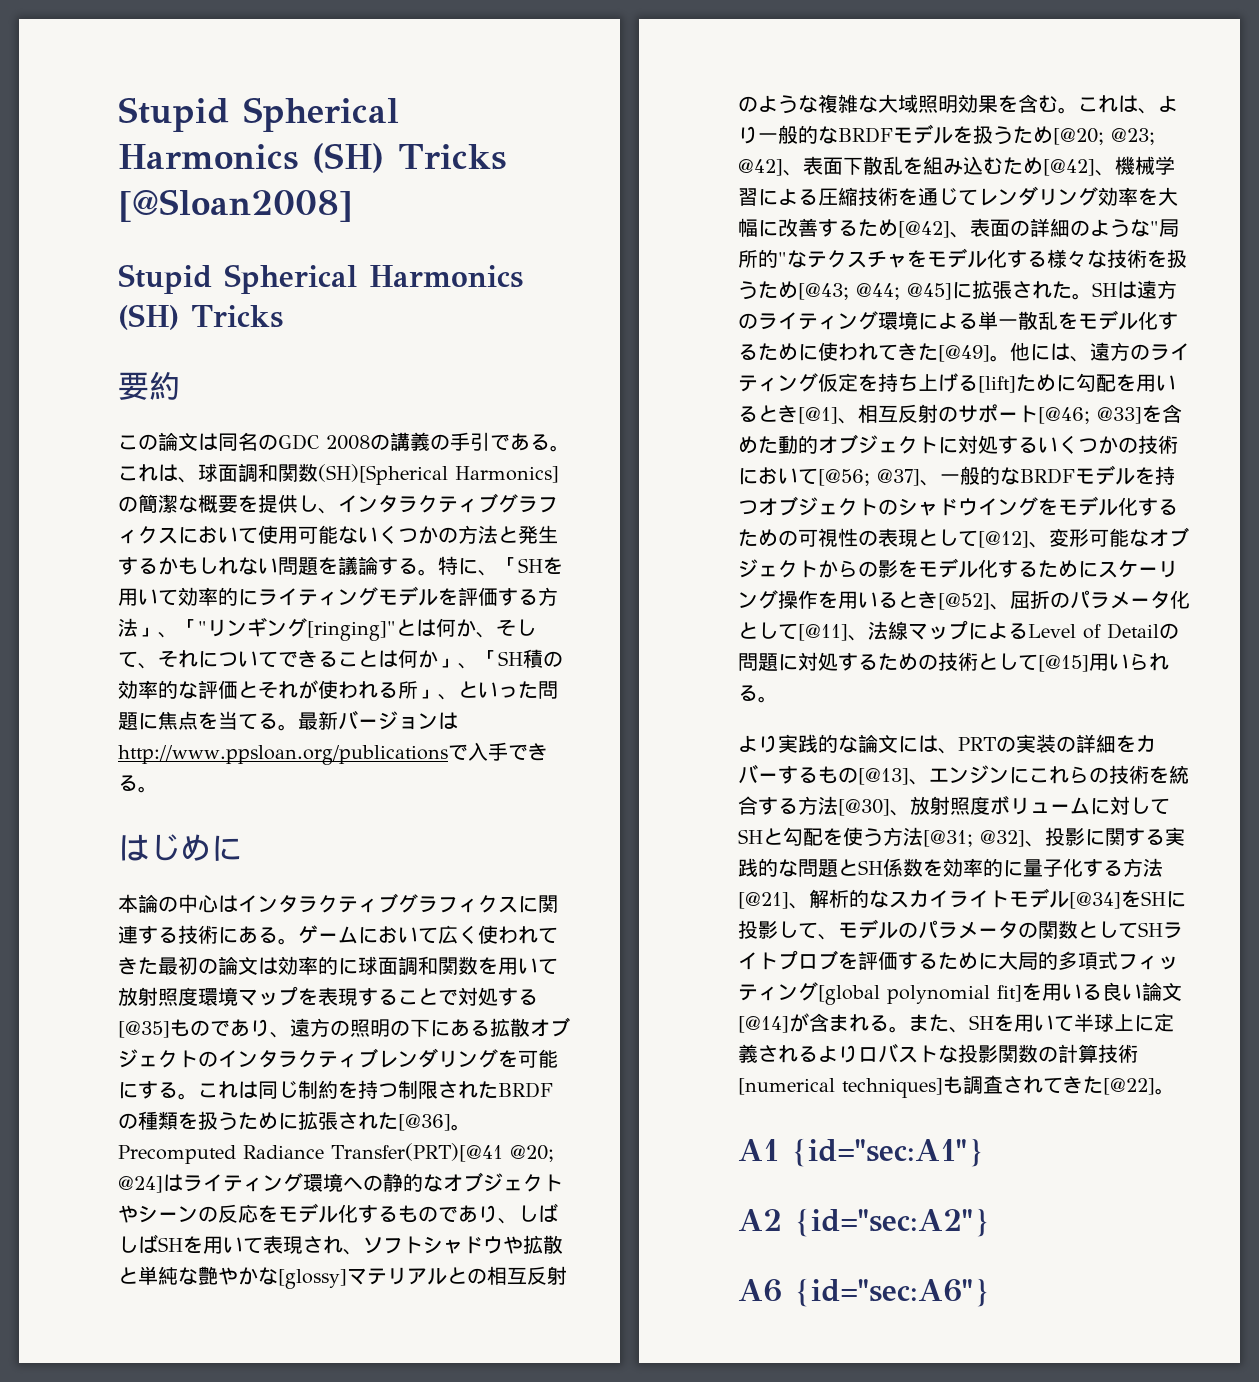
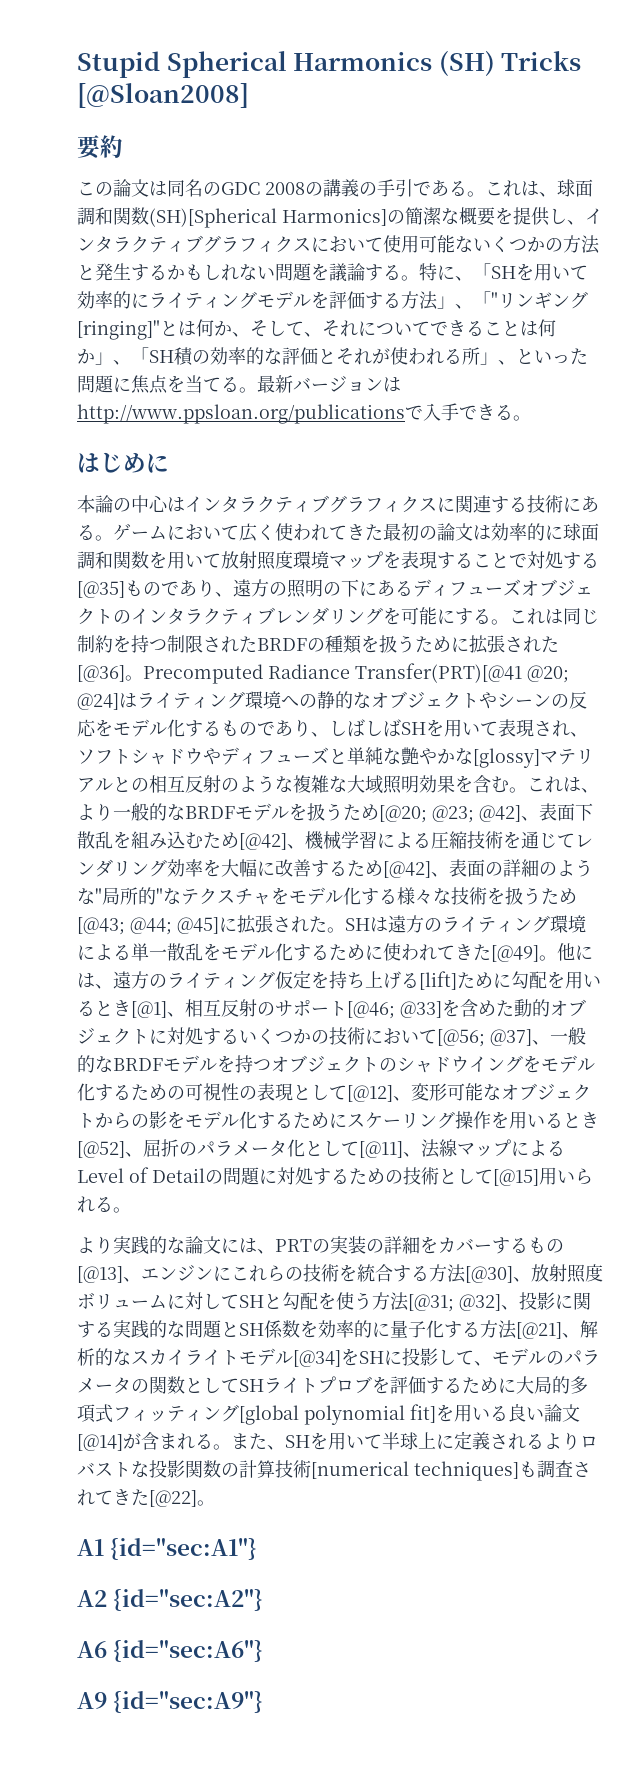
  Stupid Spherical Harmonics (SH) Tricks [@Sloan2008]
- Stupid Spherical Harmonics (SH) Tricks
- ゲームにおいて広く使われてきた最初の論文は効率的に球面調和関数を用いて放射照度環境マップを表現することで対処する[@35]ものであり、遠方の照明の下にある拡散オブジェクトのインタラクティブレンダリングを可能にする。
+ ゲームにおいて広く使われてきた最初の論文は効率的に球面調和関数を用いて放射照度環境マップを表現することで対処する[@35]ものであり、遠方の照明の下にあるディフューズオブジェクトのインタラクティブレンダリングを可能にする。
- Precomputed Radiance Transfer(PRT)[@41 @20; @24]はライティング環境への静的なオブジェクトやシーンの反応をモデル化するものであり、しばしばSHを用いて表現され、ソフトシャドウや拡散と単純な艶やかな[glossy]マテリアルとの相互反射のような複雑な大域照明効果を含む。
+ Precomputed Radiance Transfer(PRT)[@41 @20; @24]はライティング環境への静的なオブジェクトやシーンの反応をモデル化するものであり、しばしばSHを用いて表現され、ソフトシャドウやディフューズと単純な艶やかな[glossy]マテリアルとの相互反射のような複雑な大域照明効果を含む。
+ A9 {id="sec:A9"}

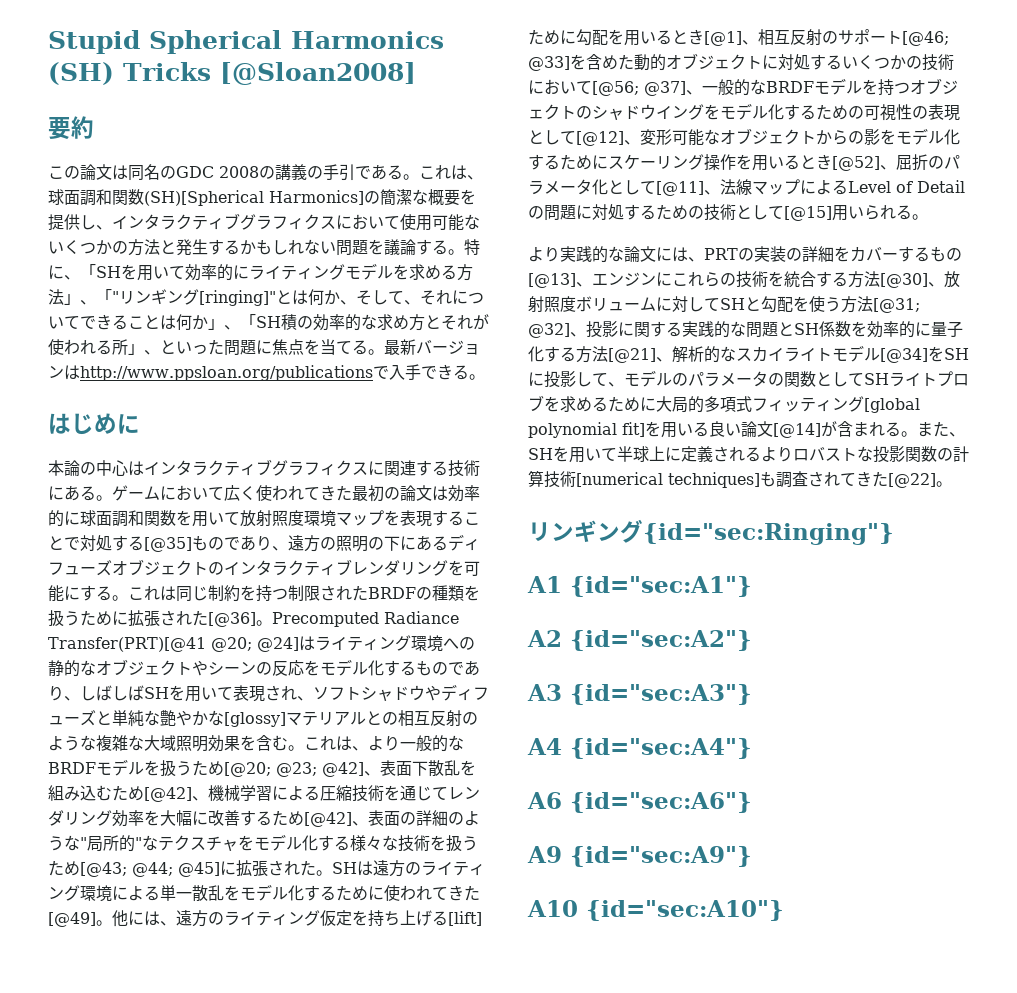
- 特に、「SHを用いて効率的にライティングモデルを評価する方法」、「"リンギング[ringing]"とは何か、そして、それについてできることは何か」、「SH積の効率的な評価とそれが使われる所」、といった問題に焦点を当てる。
+ 特に、「SHを用いて効率的にライティングモデルを求める方法」、「"リンギング[ringing]"とは何か、そして、それについてできることは何か」、「SH積の効率的な求め方とそれが使われる所」、といった問題に焦点を当てる。
- @32]、投影に関する実践的な問題とSH係数を効率的に量子化する方法[@21]、解析的なスカイライトモデル[@34]をSHに投影して、モデルのパラメータの関数としてSHライトプロブを評価するために大局的多項式フィッティング[global polynomial fit]を用いる良い論文[@14]が含まれる。
+ @32]、投影に関する実践的な問題とSH係数を効率的に量子化する方法[@21]、解析的なスカイライトモデル[@34]をSHに投影して、モデルのパラメータの関数としてSHライトプロブを求めるために大局的多項式フィッティング[global polynomial fit]を用いる良い論文[@14]が含まれる。
+ リンギング{id="sec:Ringing"}
+ A3 {id="sec:A3"}
+ A4 {id="sec:A4"}
+ A10 {id="sec:A10"}

